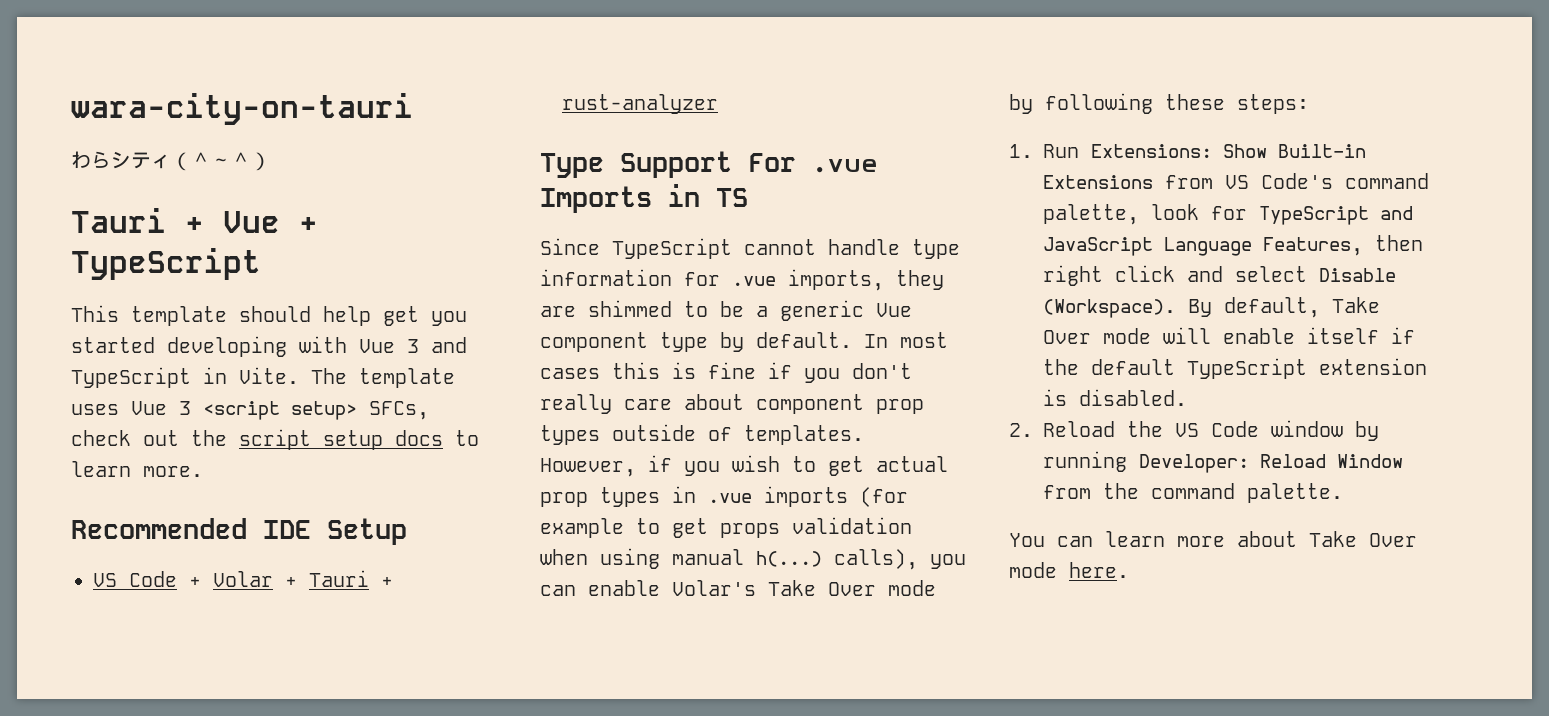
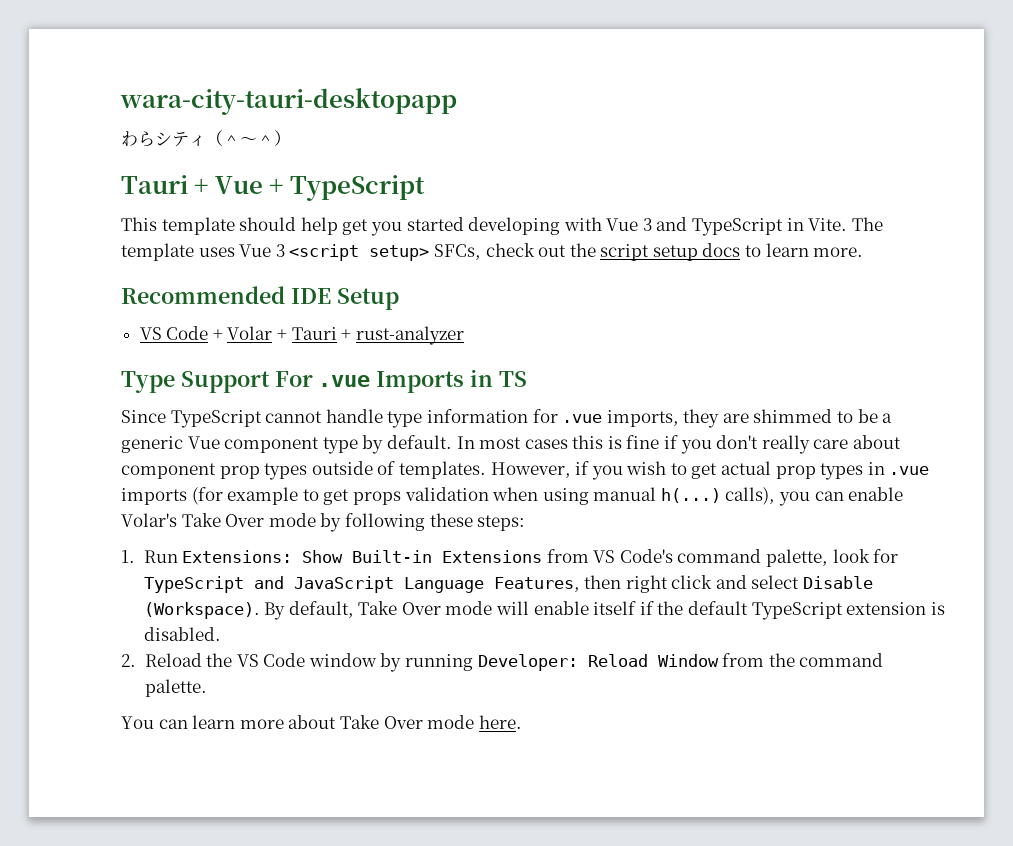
- wara-city-on-tauri
+ wara-city-tauri-desktopapp

